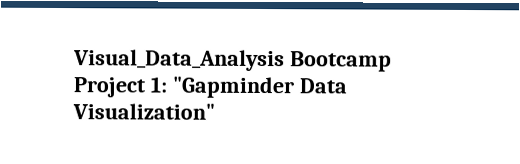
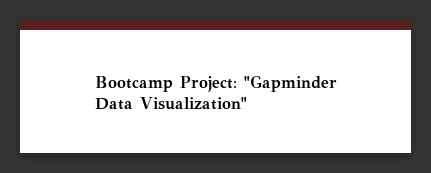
- Visual_Data_Analysis Bootcamp Project 1: "Gapminder Data Visualization"
+ Bootcamp Project: "Gapminder Data Visualization"

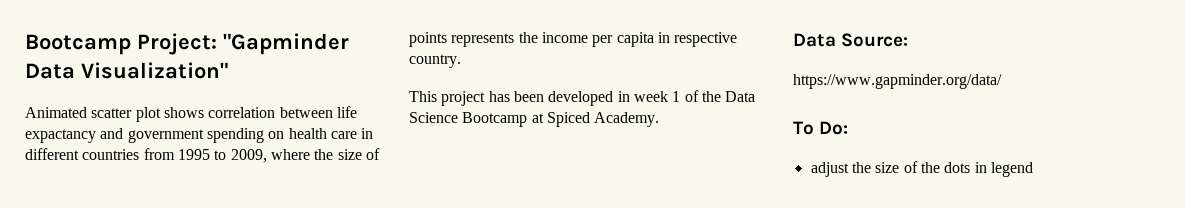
+ Animated scatter plot shows correlation between life expactancy and government spending on health care in different countries from 1995 to 2009, where the size of points represents the income per capita in respective country.
+ This project has been developed in week 1 of the Data Science Bootcamp at Spiced Academy.
+ Data Source:
+ https://www.gapminder.org/data/
+ To Do:
+ adjust the size of the dots in legend

